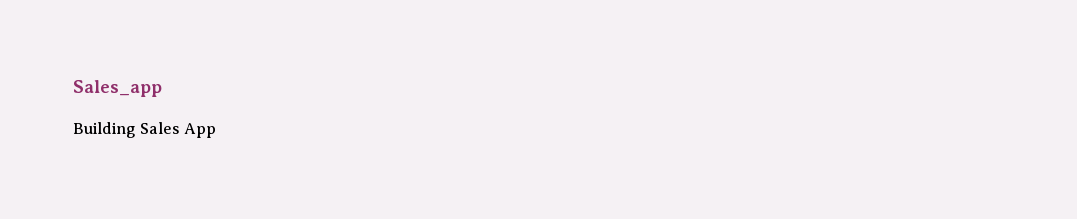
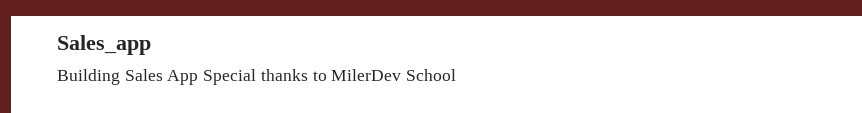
- Building Sales App
+ Building Sales App Special thanks to MilerDev School

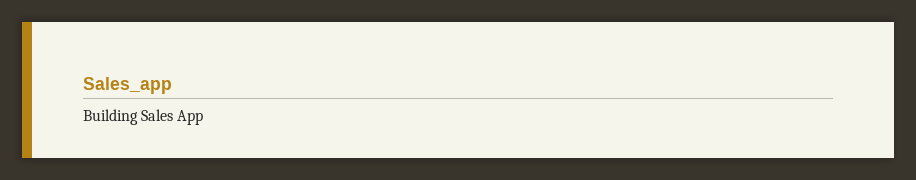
- Building Sales App Special thanks to MilerDev School
+ Building Sales App

